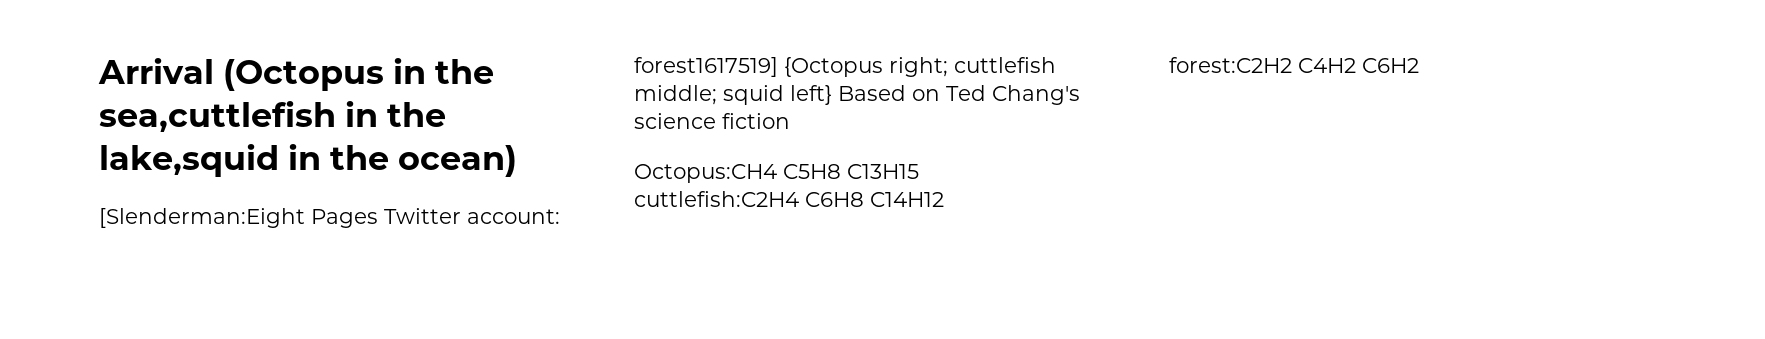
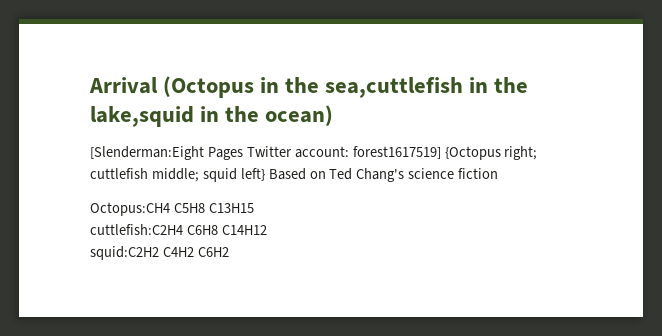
- forest:C2H2 C4H2 C6H2
+ squid:C2H2 C4H2 C6H2

